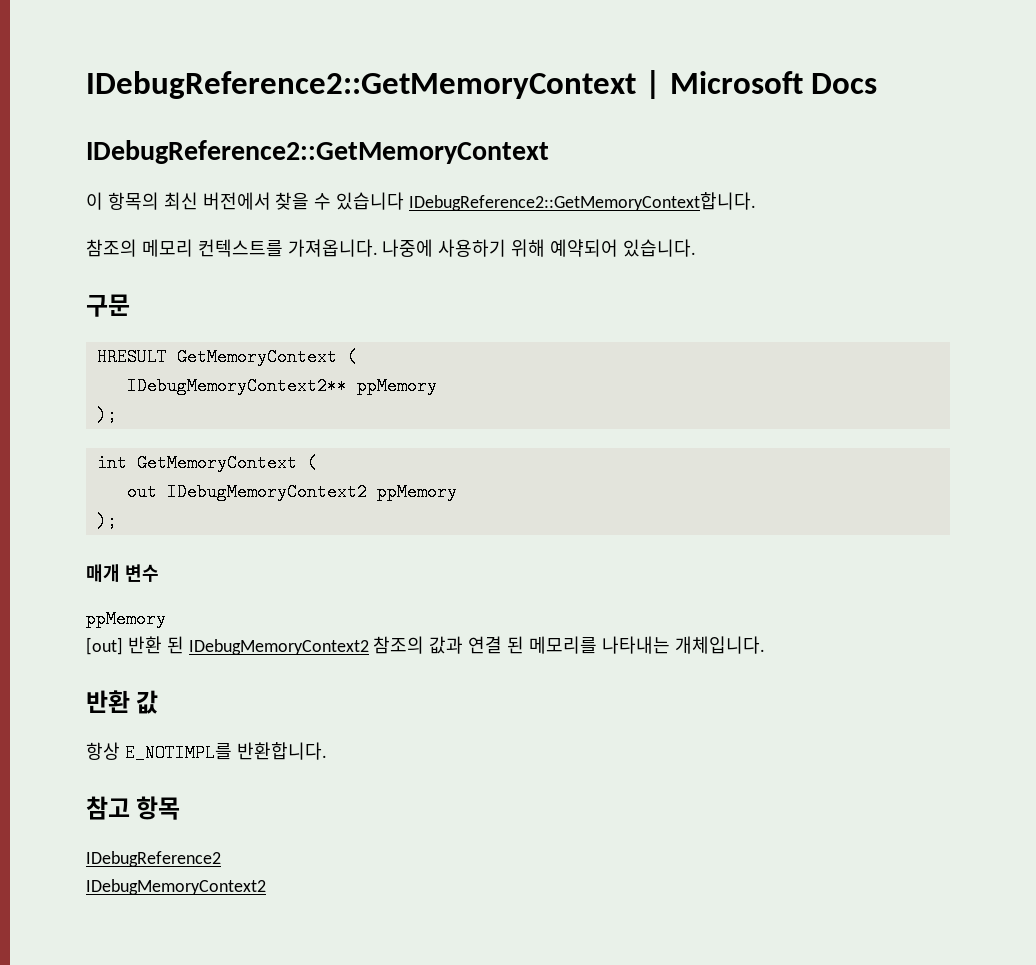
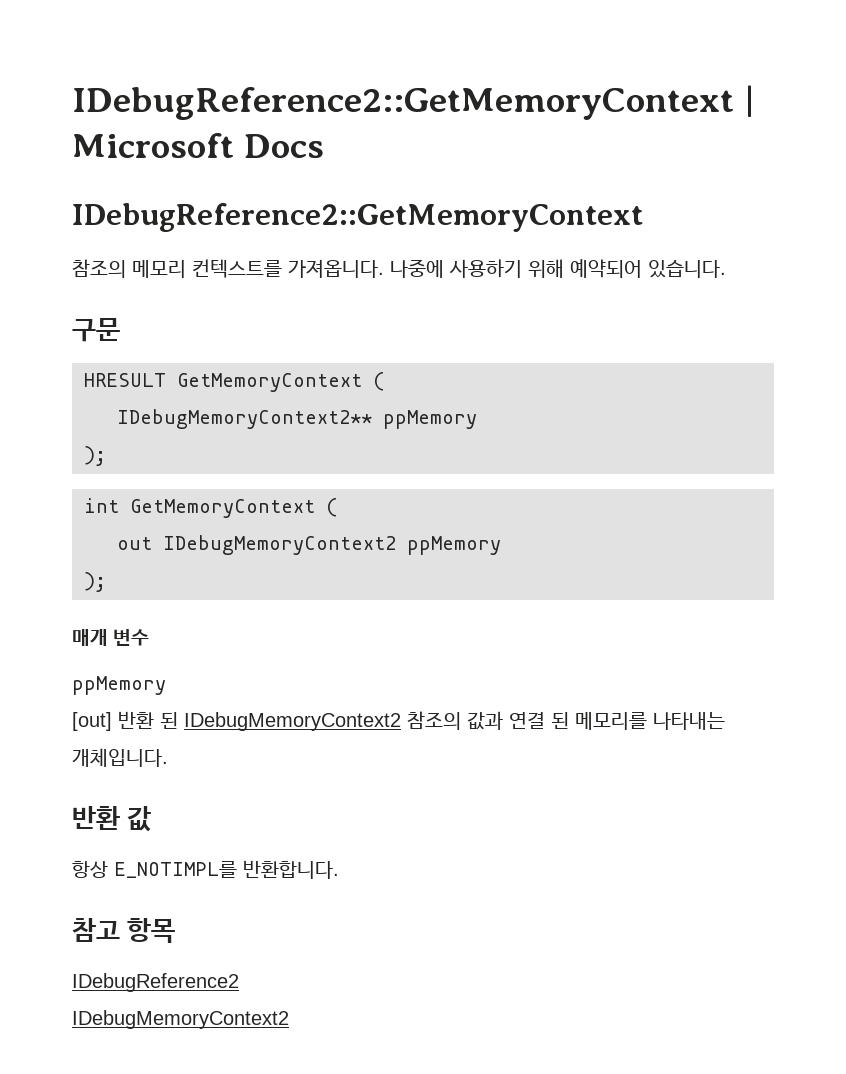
- 이 항목의 최신 버전에서 찾을 수 있습니다 IDebugReference2::GetMemoryContext합니다.

